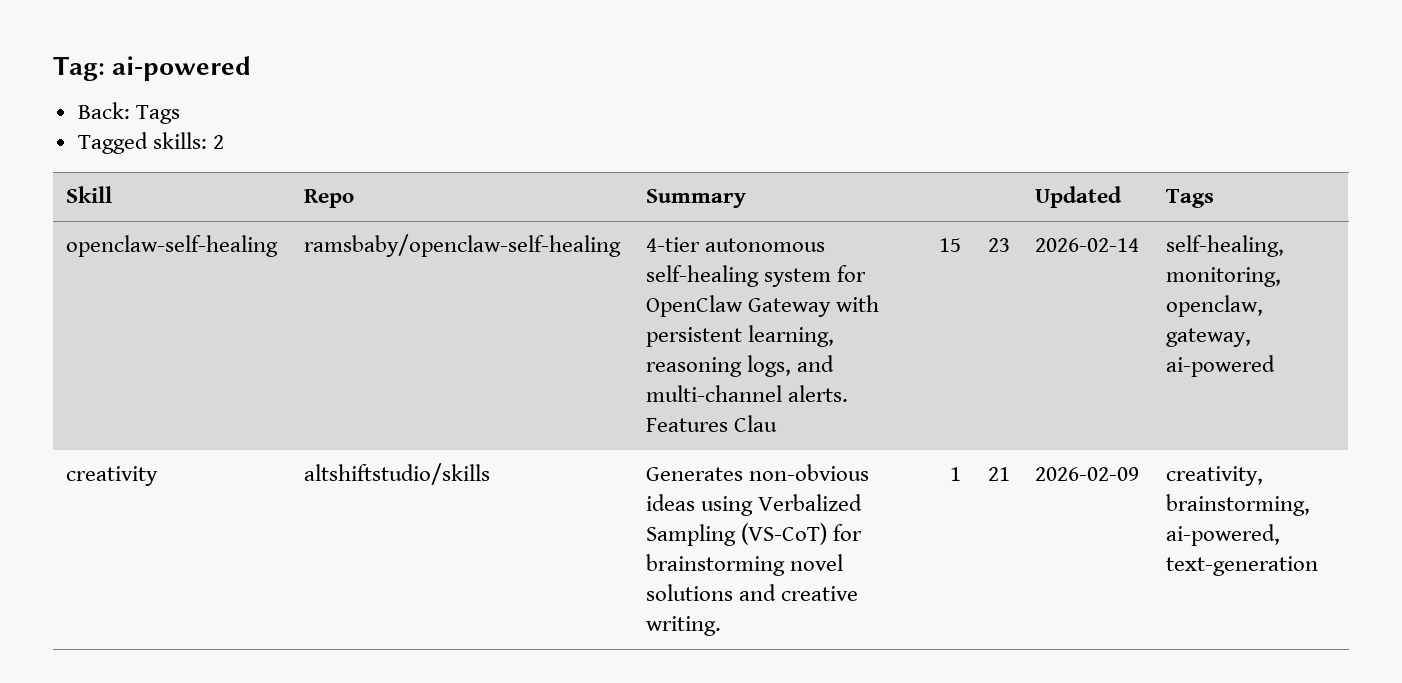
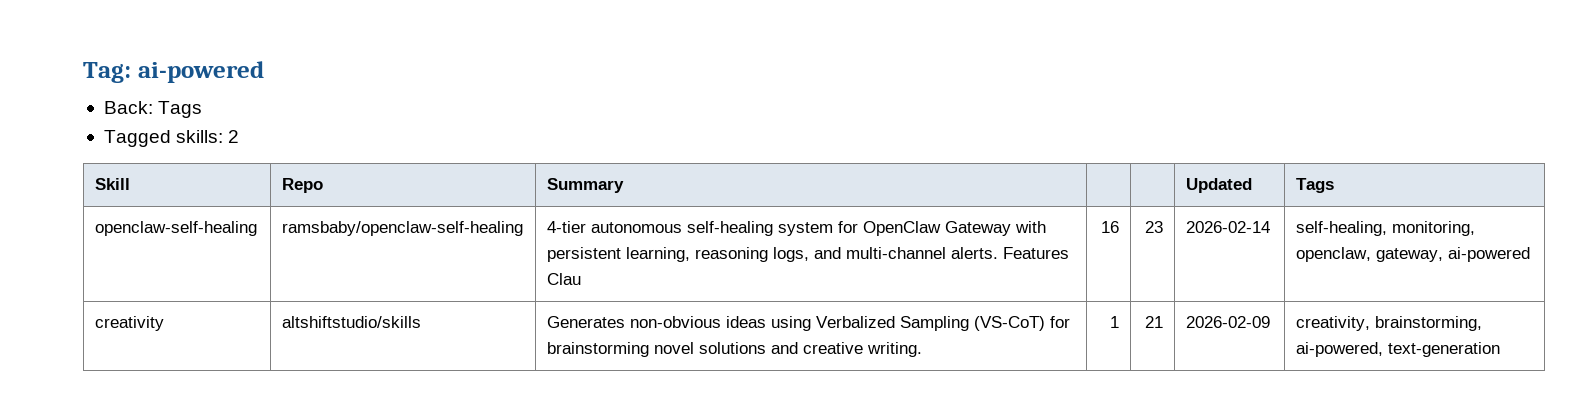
- openclaw-self-healing | ramsbaby/openclaw-self-healing | 4-tier autonomous self-healing system for OpenClaw Gateway with persistent learning, reasoning logs, and multi-channel alerts. Features Clau | 15 | 23 | 2026-02-14 | self-healing, monitoring, openclaw, gateway, ai-powered
+ openclaw-self-healing | ramsbaby/openclaw-self-healing | 4-tier autonomous self-healing system for OpenClaw Gateway with persistent learning, reasoning logs, and multi-channel alerts. Features Clau | 16 | 23 | 2026-02-14 | self-healing, monitoring, openclaw, gateway, ai-powered

